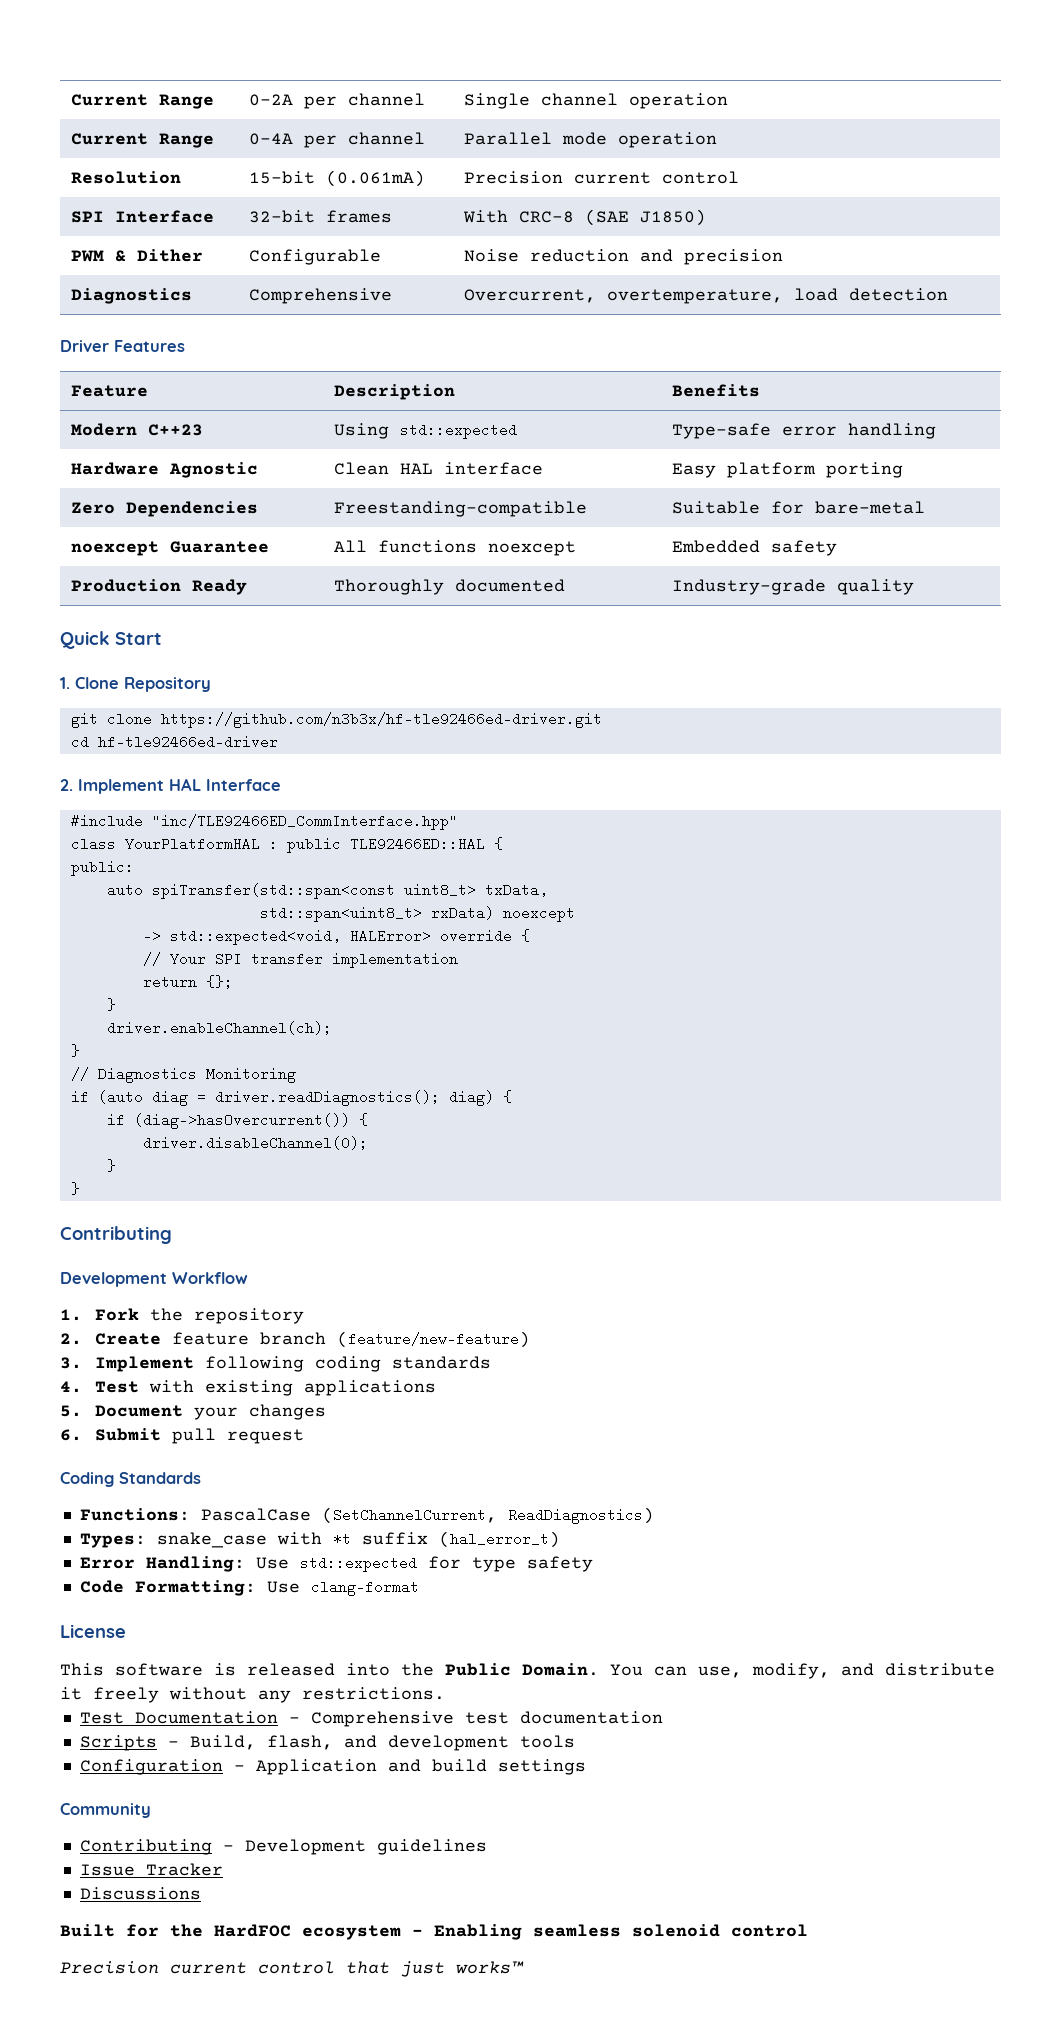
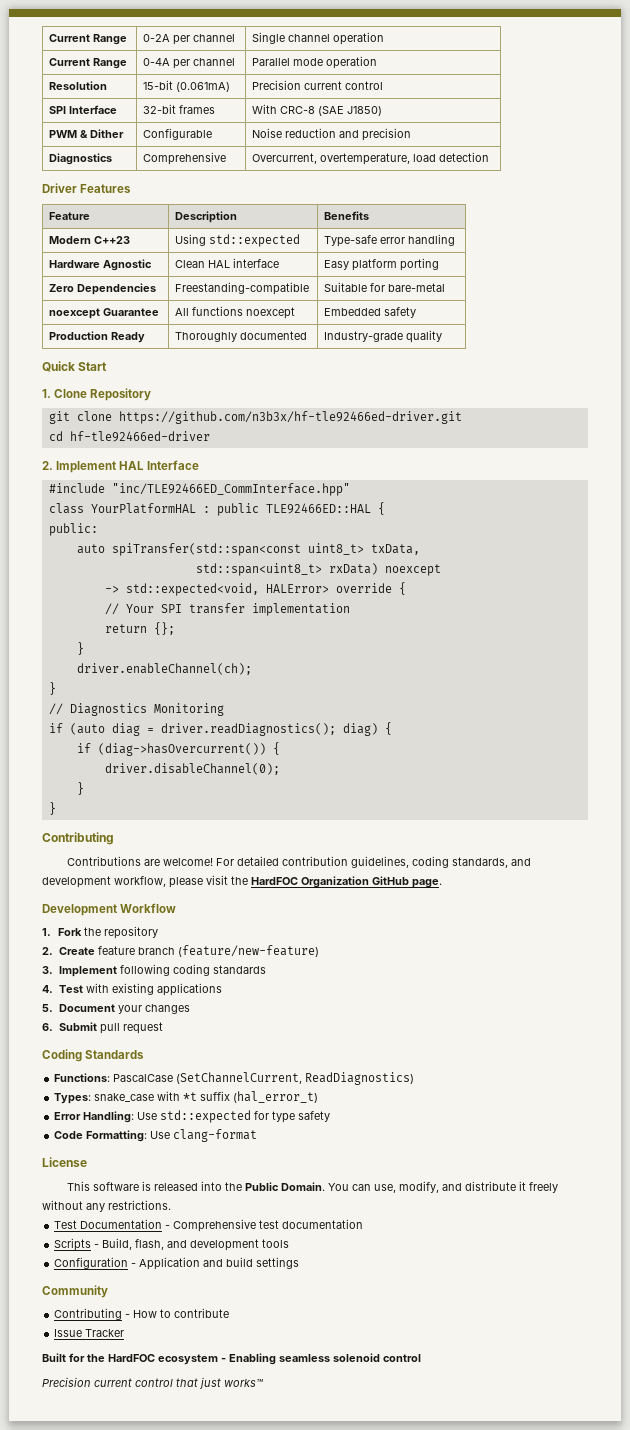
+ Contributions are welcome! For detailed contribution guidelines, coding standards, and development workflow, please visit the HardFOC Organization GitHub page.
- Contributing - Development guidelines
+ Contributing - How to contribute
- Discussions

